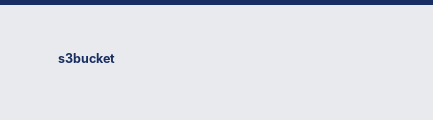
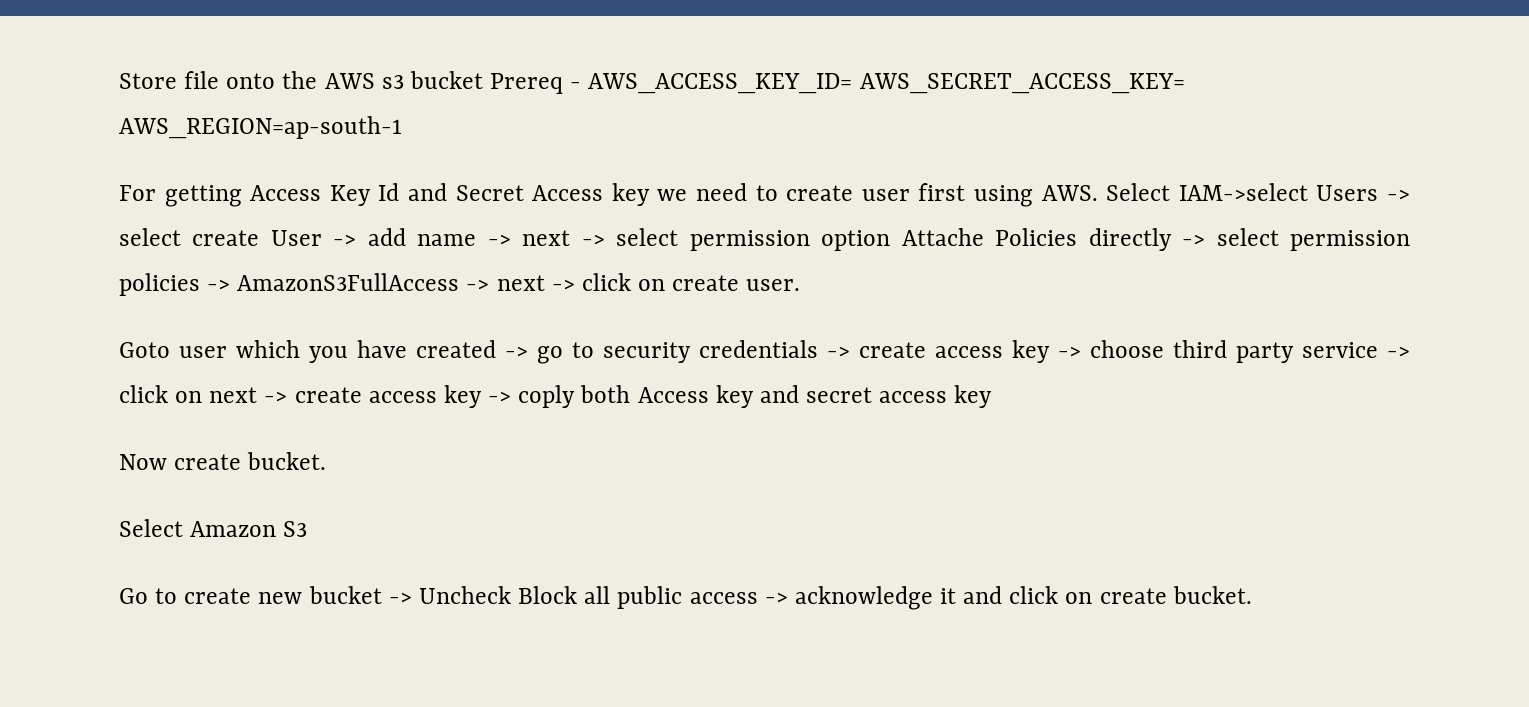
- s3bucket
+ Store file onto the AWS s3 bucket Prereq - AWS_ACCESS_KEY_ID= AWS_SECRET_ACCESS_KEY= AWS_REGION=ap-south-1
+ For getting Access Key Id and Secret Access key we need to create user first using AWS. Select IAM->select Users -> select create User -> add name -> next -> select permission option Attache Policies directly -> select permission policies -> AmazonS3FullAccess -> next -> click on create user.
+ Goto user which you have created -> go to security credentials -> create access key -> choose third party service -> click on next -> create access key -> coply both Access key and secret access key
+ Now create bucket.
+ Select Amazon S3
+ Go to create new bucket -> Uncheck Block all public access -> acknowledge it and click on create bucket.

